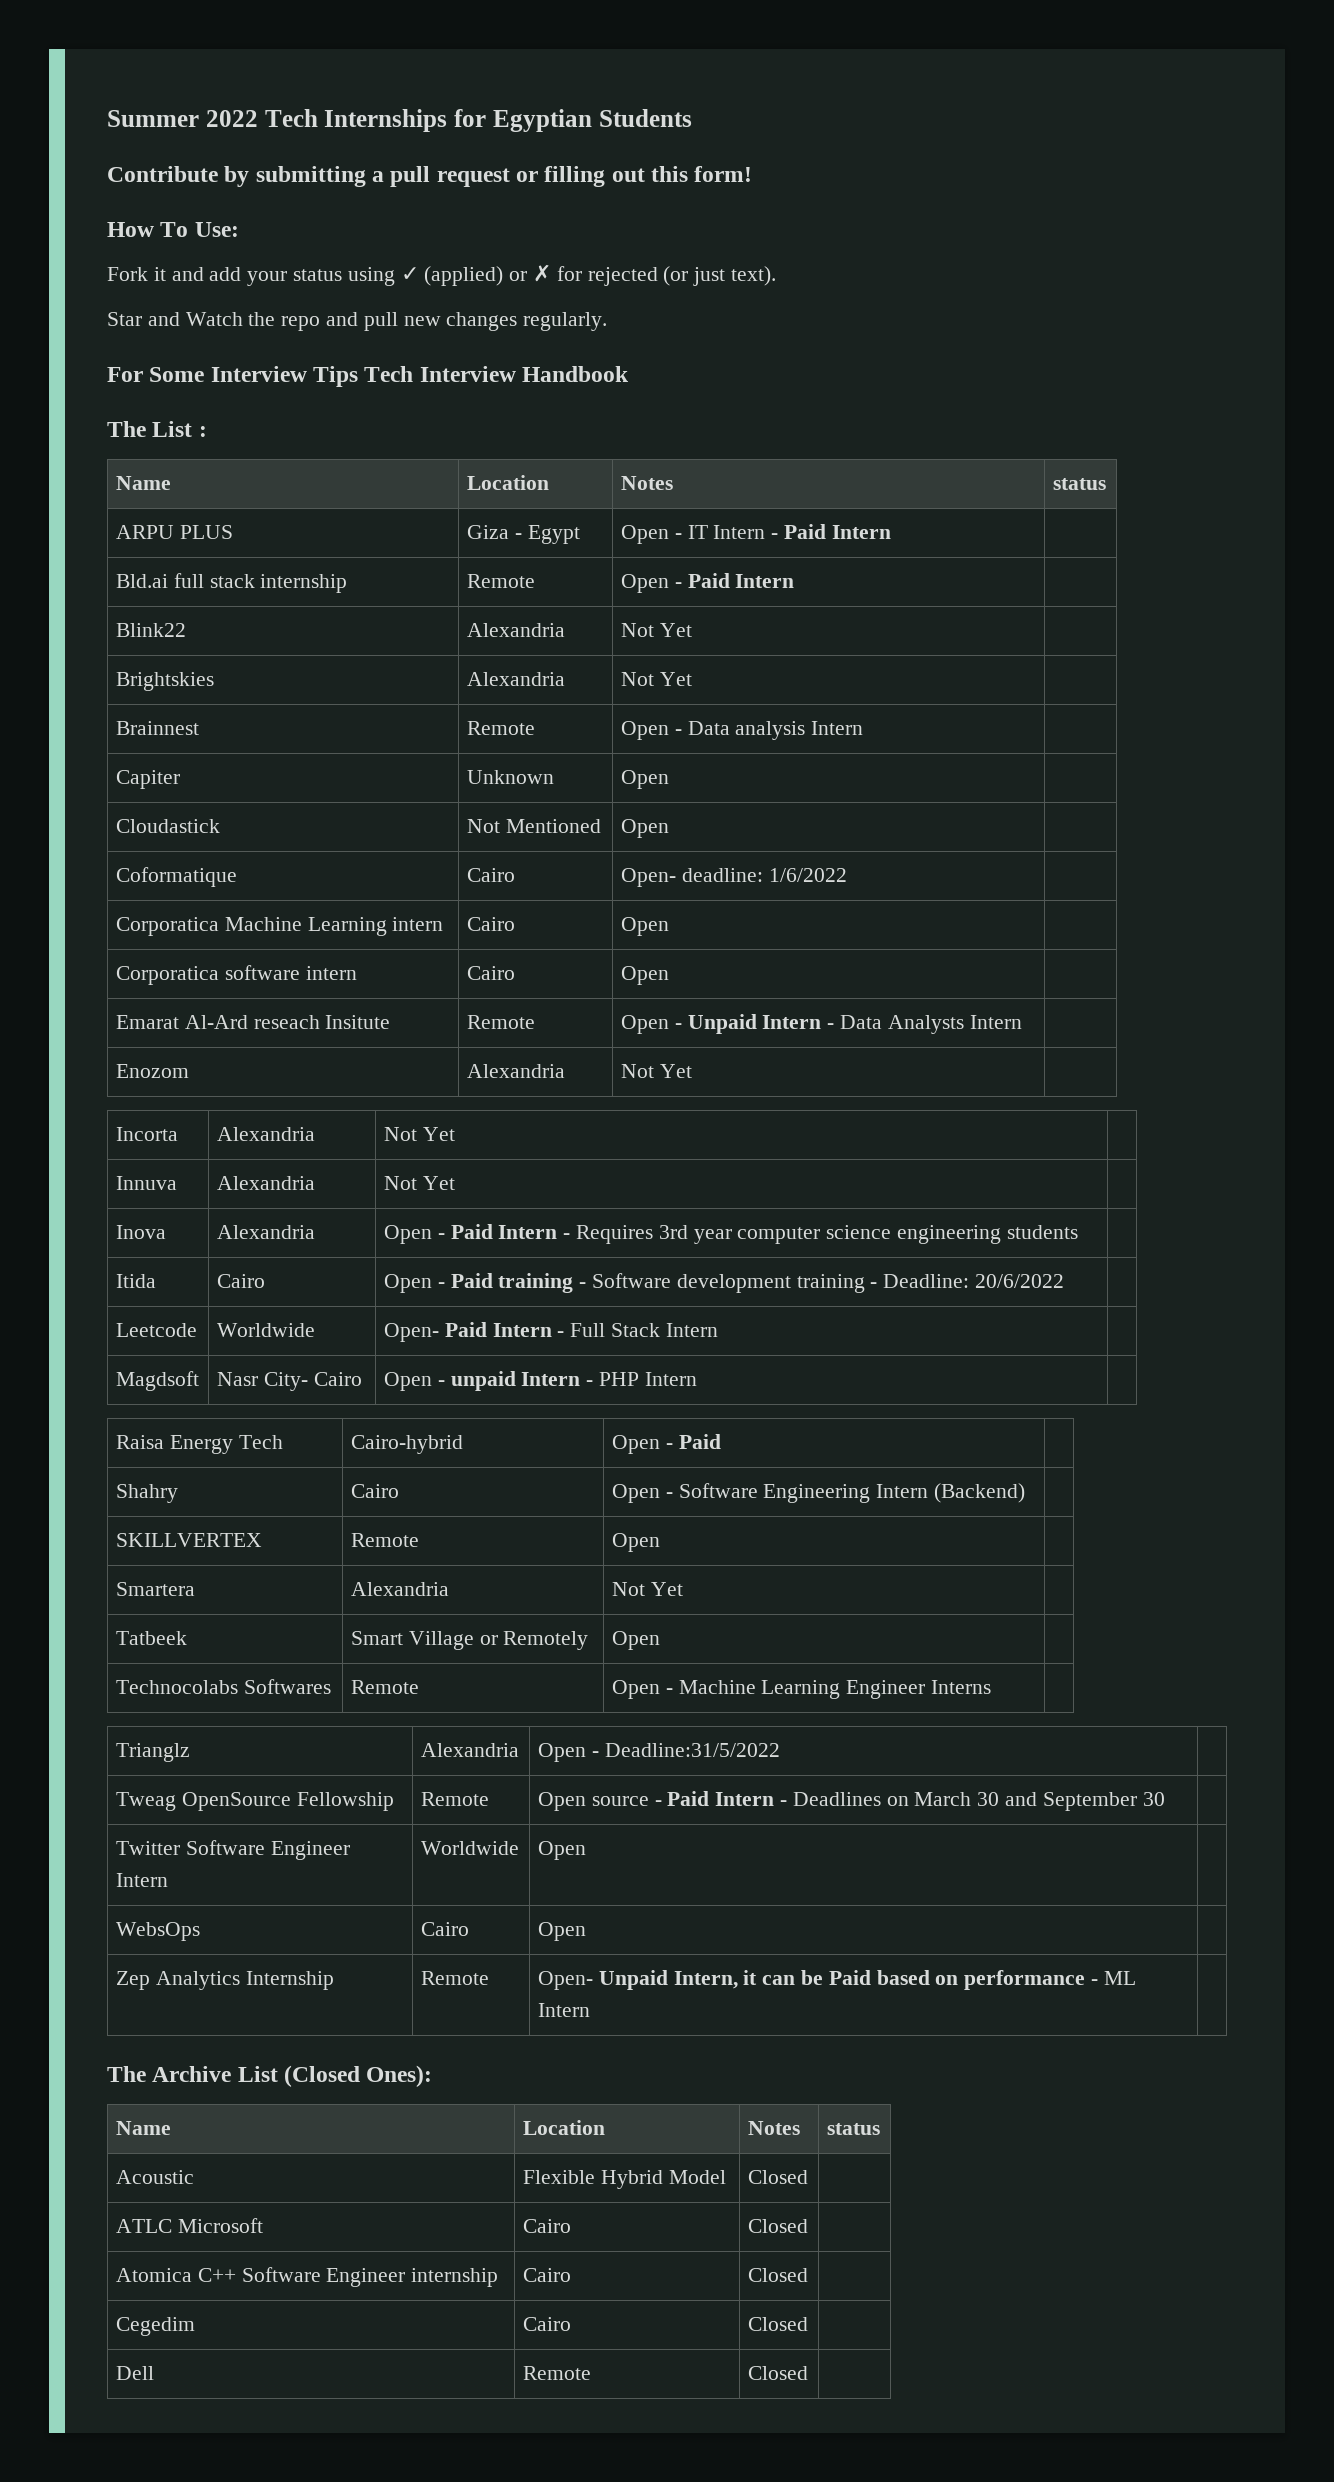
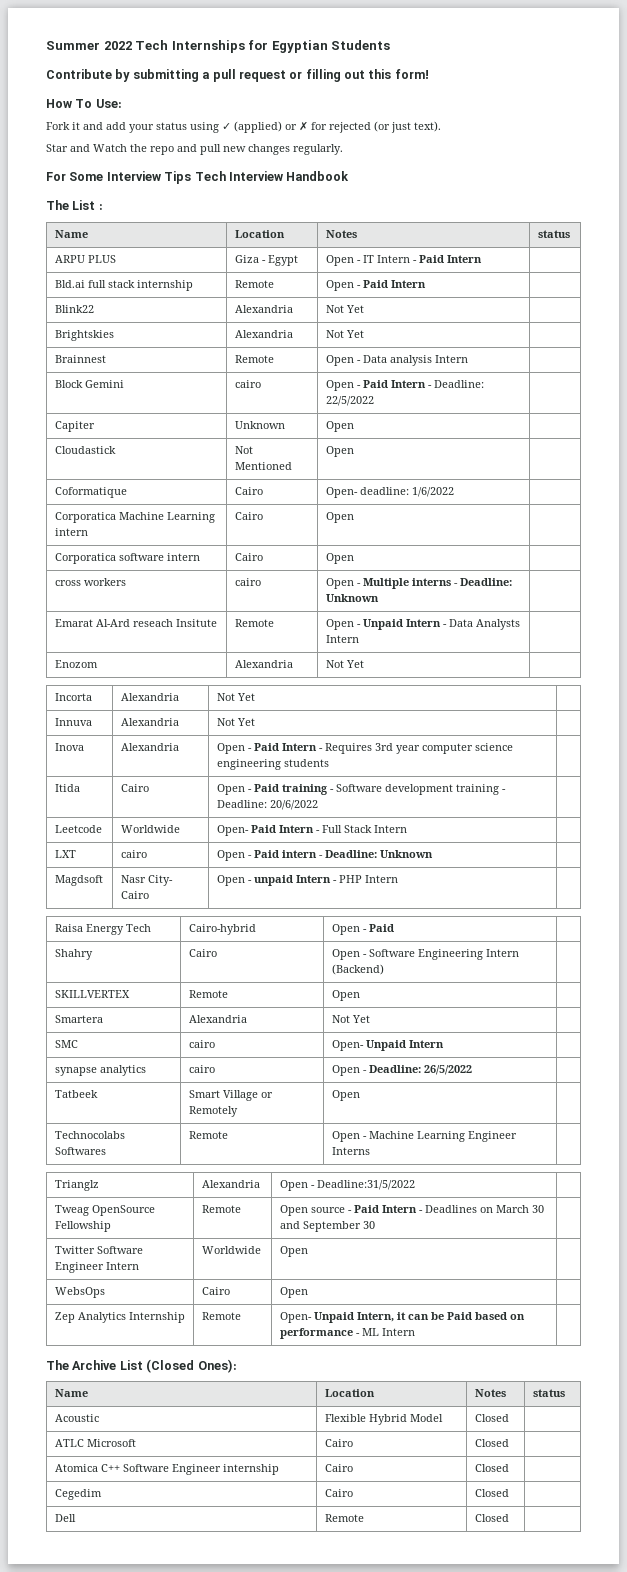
+ Block Gemini | cairo | Open - Paid Intern - Deadline: 22/5/2022 |
+ cross workers | cairo | Open - Multiple interns - Deadline: Unknown |
+ LXT | cairo | Open - Paid intern - Deadline: Unknown |
+ SMC | cairo | Open- Unpaid Intern |
+ synapse analytics | cairo | Open - Deadline: 26/5/2022 |

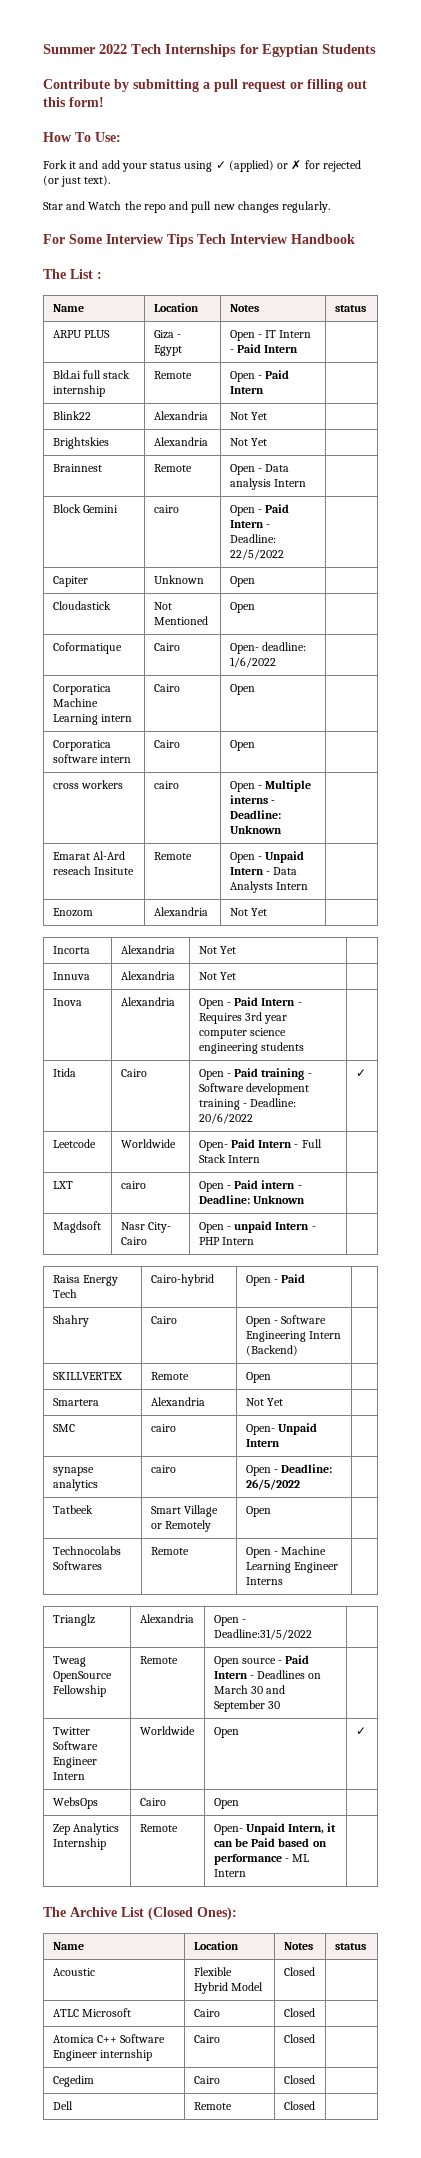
- Itida | Cairo | Open - Paid training - Software development training - Deadline: 20/6/2022 |
+ Itida | Cairo | Open - Paid training - Software development training - Deadline: 20/6/2022 | ✓
- Twitter Software Engineer Intern | Worldwide | Open |
+ Twitter Software Engineer Intern | Worldwide | Open | ✓

